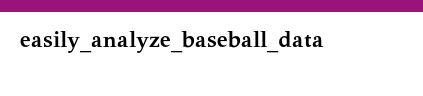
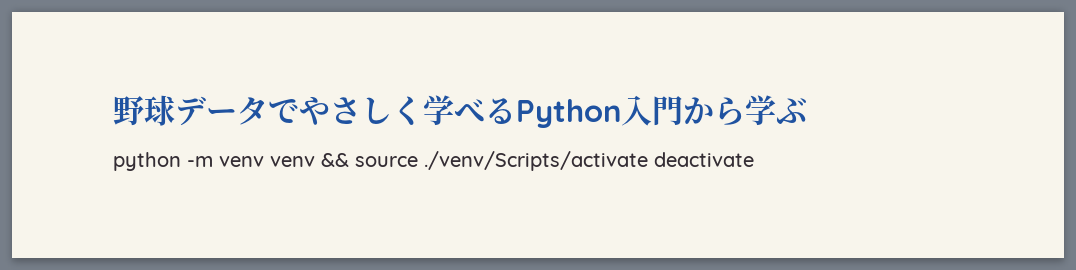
- easily_analyze_baseball_data
+ 野球データでやさしく学べるPython入門から学ぶ
+ python -m venv venv && source ./venv/Scripts/activate deactivate

